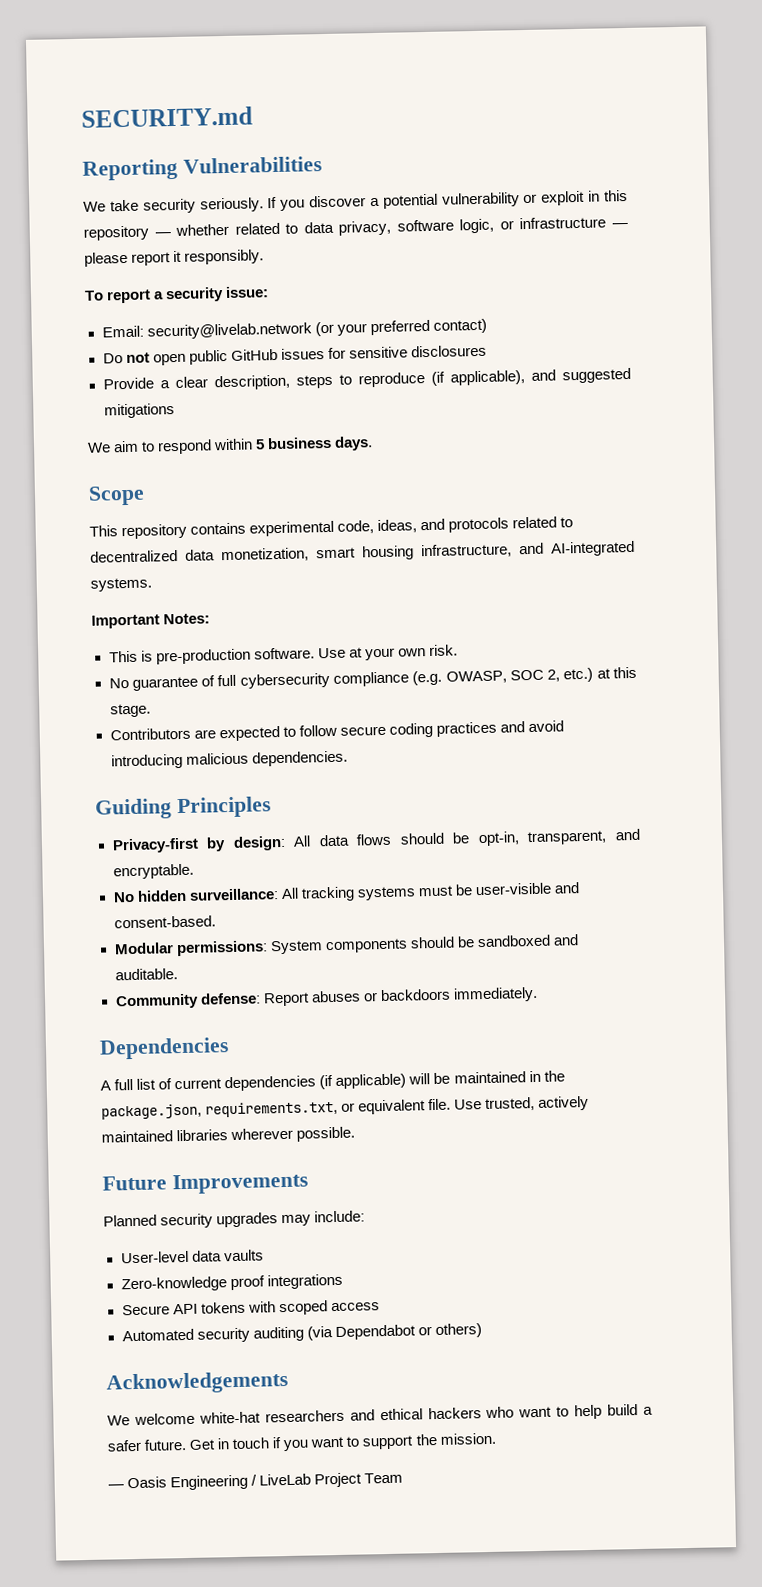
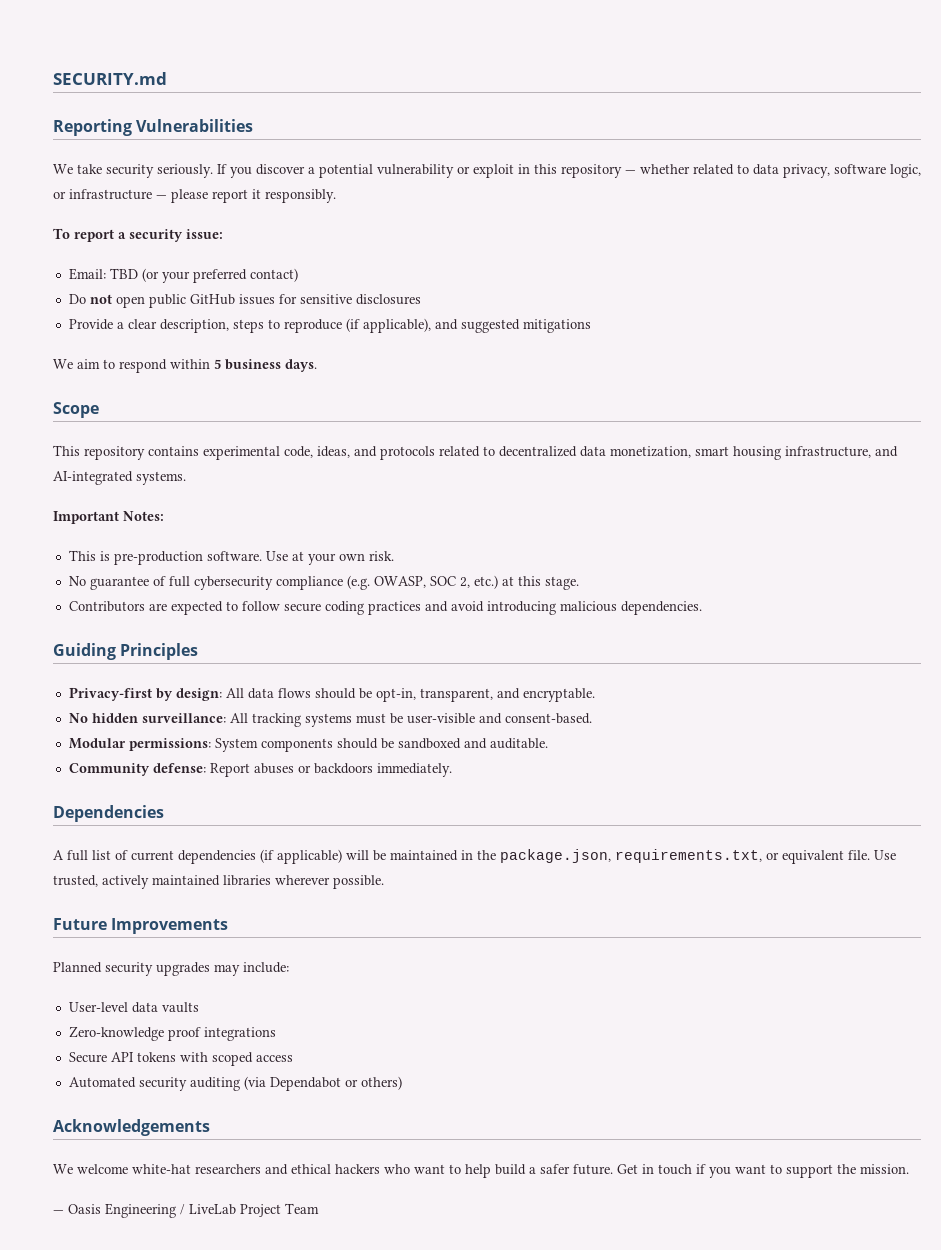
- Email: security@livelab.network (or your preferred contact)
+ Email: TBD (or your preferred contact)

